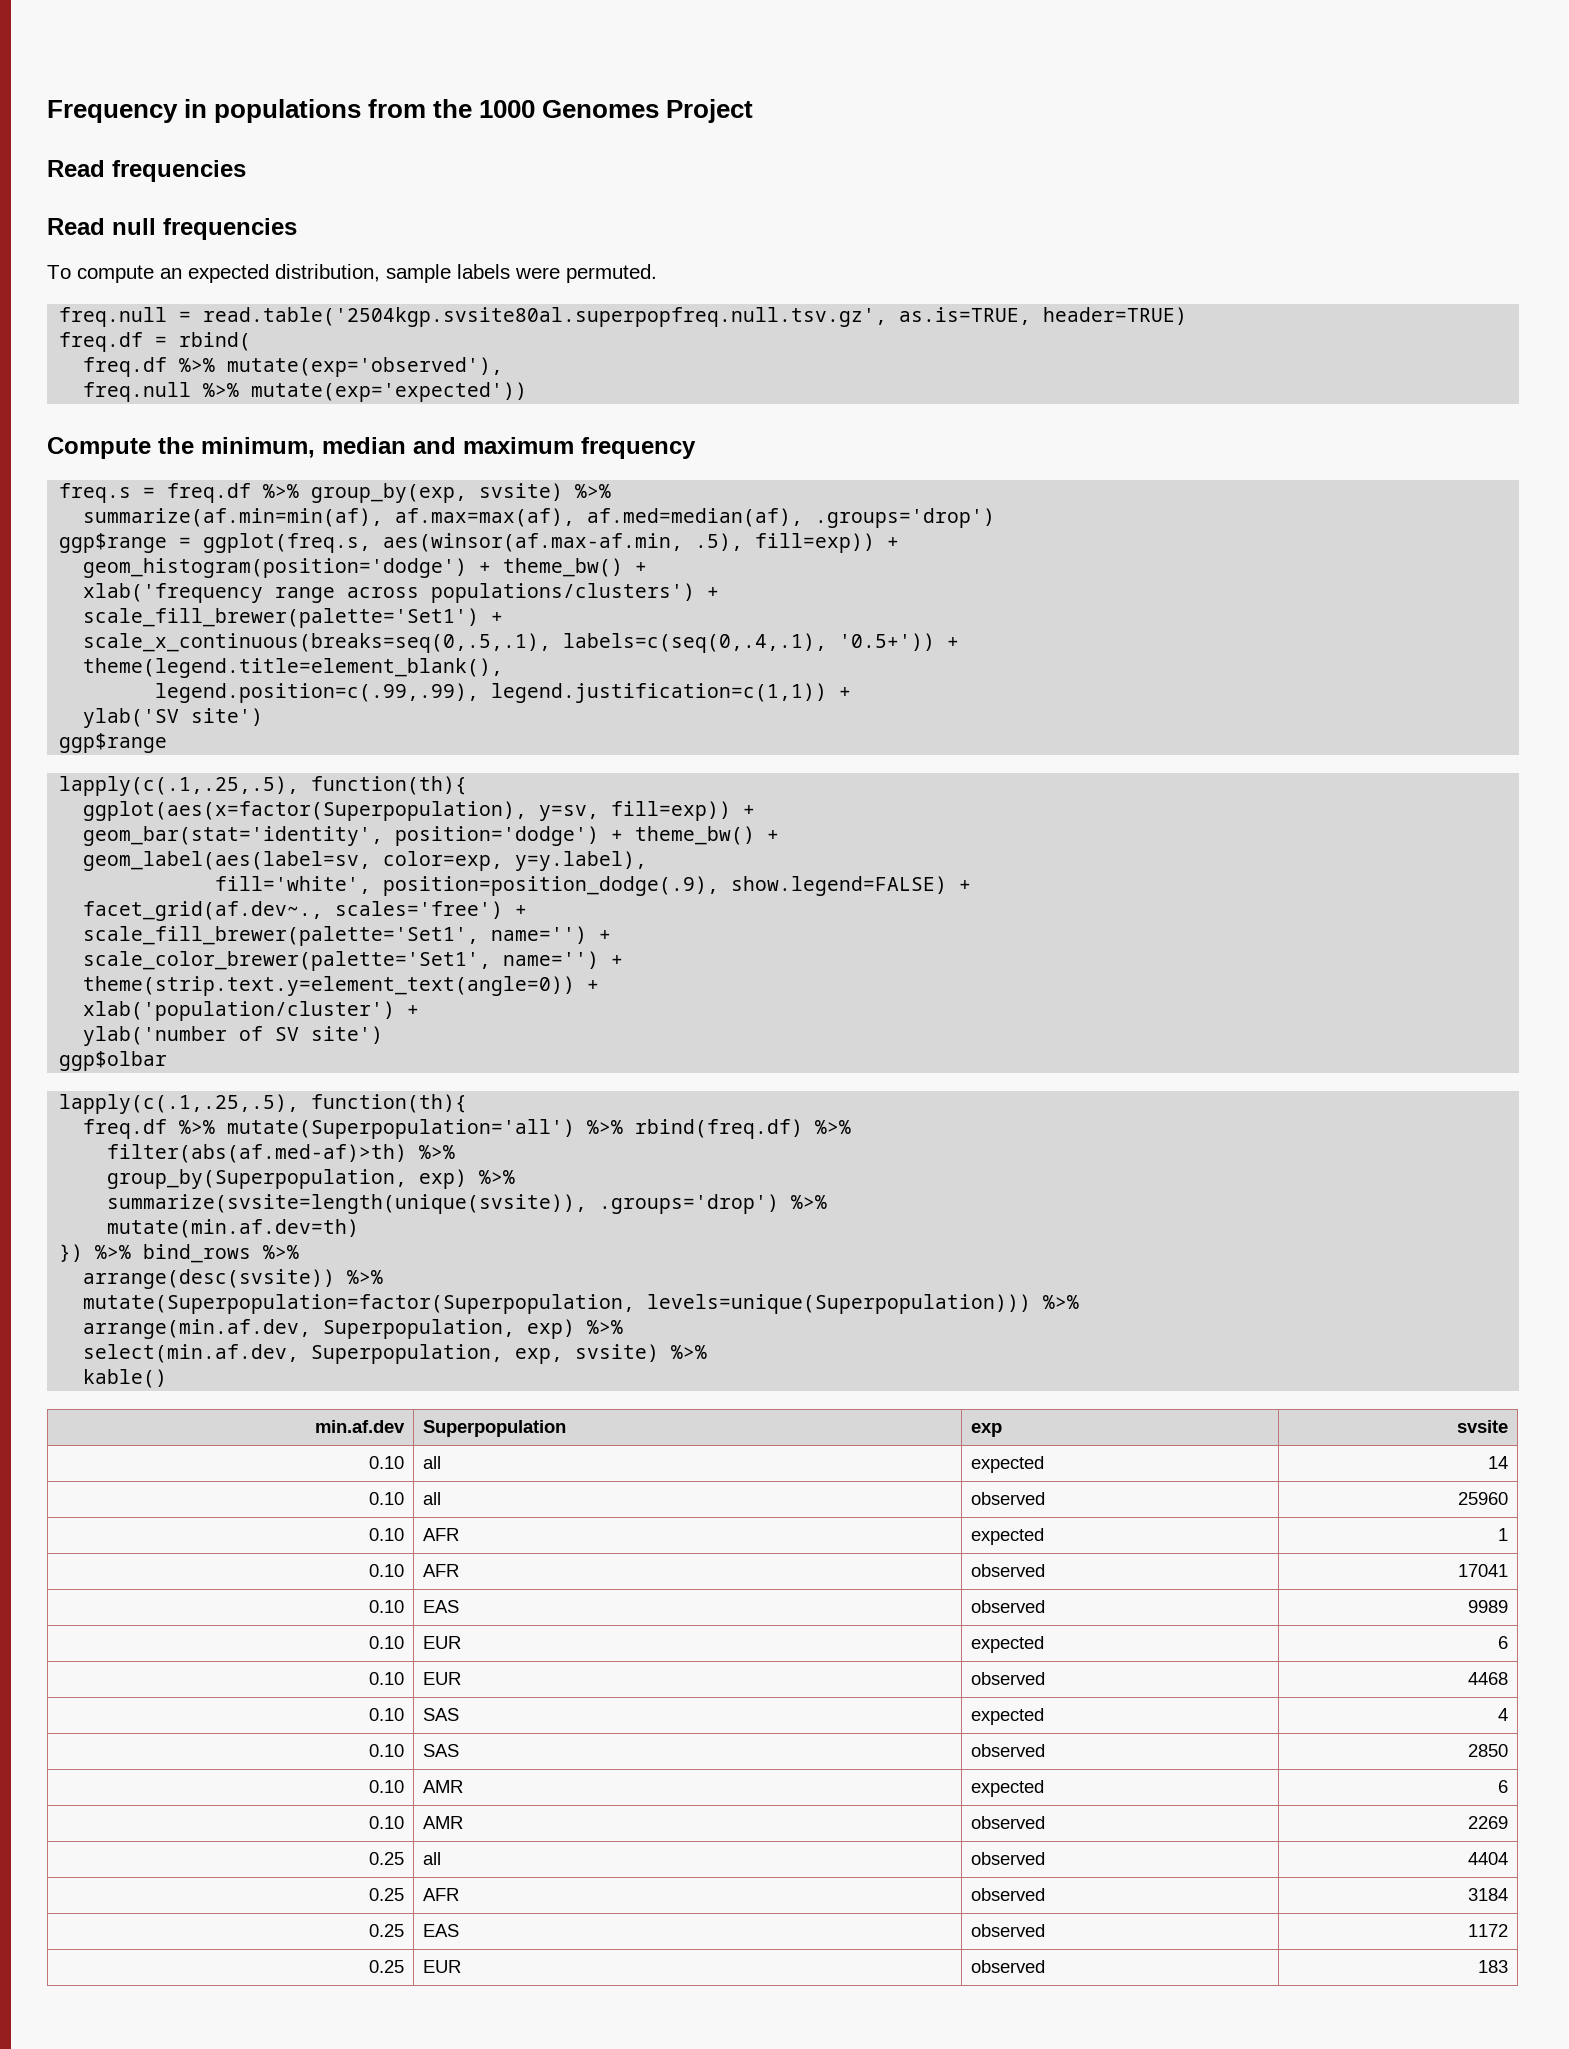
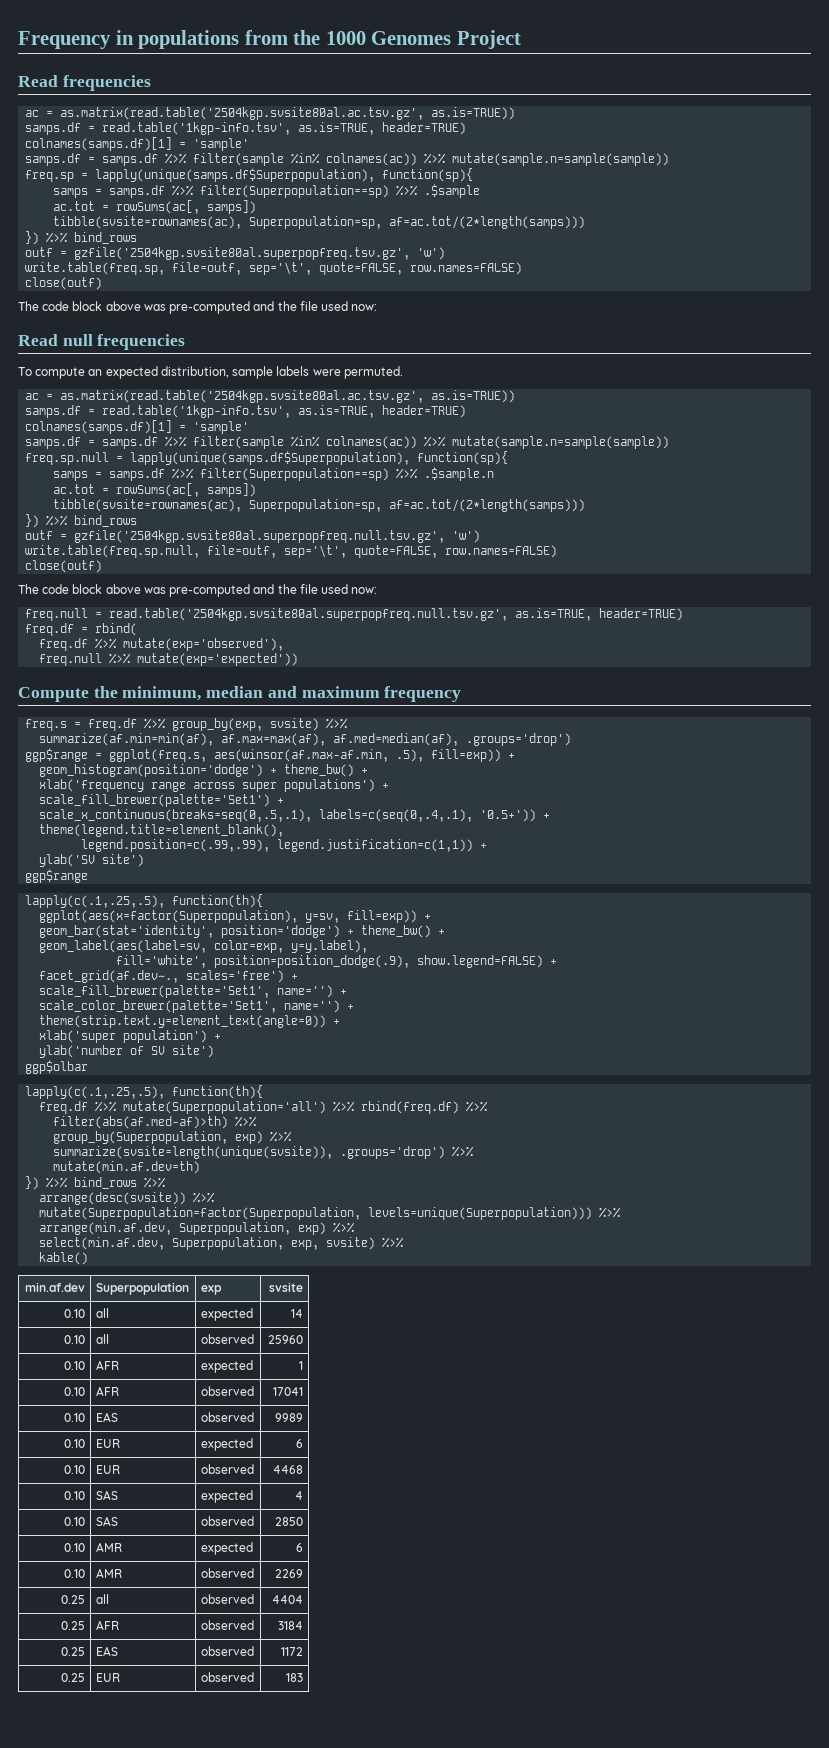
  Read frequencies
+ ac = as.matrix(read.table('2504kgp.svsite80al.ac.tsv.gz', as.is=TRUE))
+ samps.df = read.table('1kgp-info.tsv', as.is=TRUE, header=TRUE)
+ colnames(samps.df)[1] = 'sample'
+ samps.df = samps.df %>% filter(sample %in% colnames(ac)) %>% mutate(sample.n=sample(sample))
+ freq.sp = lapply(unique(samps.df$Superpopulation), function(sp){
+ samps = samps.df %>% filter(Superpopulation==sp) %>% .$sample
+ ac.tot = rowSums(ac[, samps])
+ tibble(svsite=rownames(ac), Superpopulation=sp, af=ac.tot/(2*length(samps)))
+ }) %>% bind_rows
+ outf = gzfile('2504kgp.svsite80al.superpopfreq.tsv.gz', 'w')
+ write.table(freq.sp, file=outf, sep='\t', quote=FALSE, row.names=FALSE)
+ close(outf)
+ The code block above was pre-computed and the file used now:
  To compute an expected distribution, sample labels were permuted.
+ ac = as.matrix(read.table('2504kgp.svsite80al.ac.tsv.gz', as.is=TRUE))
+ samps.df = read.table('1kgp-info.tsv', as.is=TRUE, header=TRUE)
+ colnames(samps.df)[1] = 'sample'
+ samps.df = samps.df %>% filter(sample %in% colnames(ac)) %>% mutate(sample.n=sample(sample))
+ freq.sp.null = lapply(unique(samps.df$Superpopulation), function(sp){
+ samps = samps.df %>% filter(Superpopulation==sp) %>% .$sample.n
+ ac.tot = rowSums(ac[, samps])
+ tibble(svsite=rownames(ac), Superpopulation=sp, af=ac.tot/(2*length(samps)))
+ }) %>% bind_rows
+ outf = gzfile('2504kgp.svsite80al.superpopfreq.null.tsv.gz', 'w')
+ write.table(freq.sp.null, file=outf, sep='\t', quote=FALSE, row.names=FALSE)
+ close(outf)
+ The code block above was pre-computed and the file used now:
- xlab('frequency range across populations/clusters') +
+ xlab('frequency range across super populations') +
- xlab('population/cluster') +
+ xlab('super population') +

